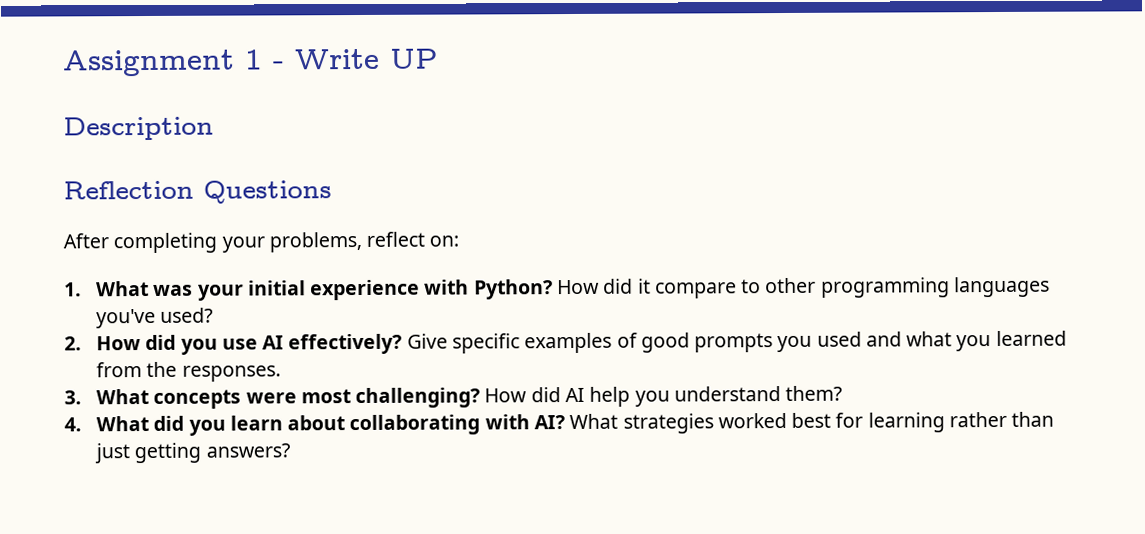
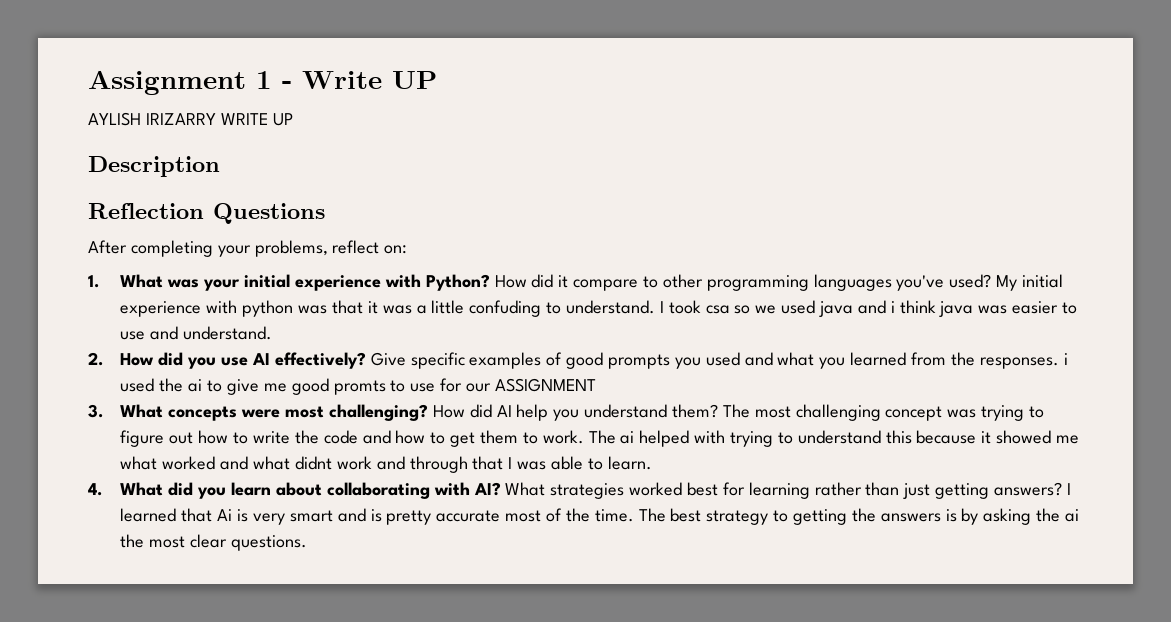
+ AYLISH IRIZARRY WRITE UP
+ My initial experience with python was that it was a little confuding to understand. I took csa so we used java and i think java was easier to use and understand.
- Give specific examples of good prompts you used and what you learned from the responses.
+ Give specific examples of good prompts you used and what you learned from the responses. i used the ai to give me good promts to use for our ASSIGNMENT
+ The most challenging concept was trying to figure out how to write the code and how to get them to work. The ai helped with trying to understand this because it showed me what worked and what didnt work and through that I was able to learn.
+ I learned that Ai is very smart and is pretty accurate most of the time. The best strategy to getting the answers is by asking the ai the most clear questions.

